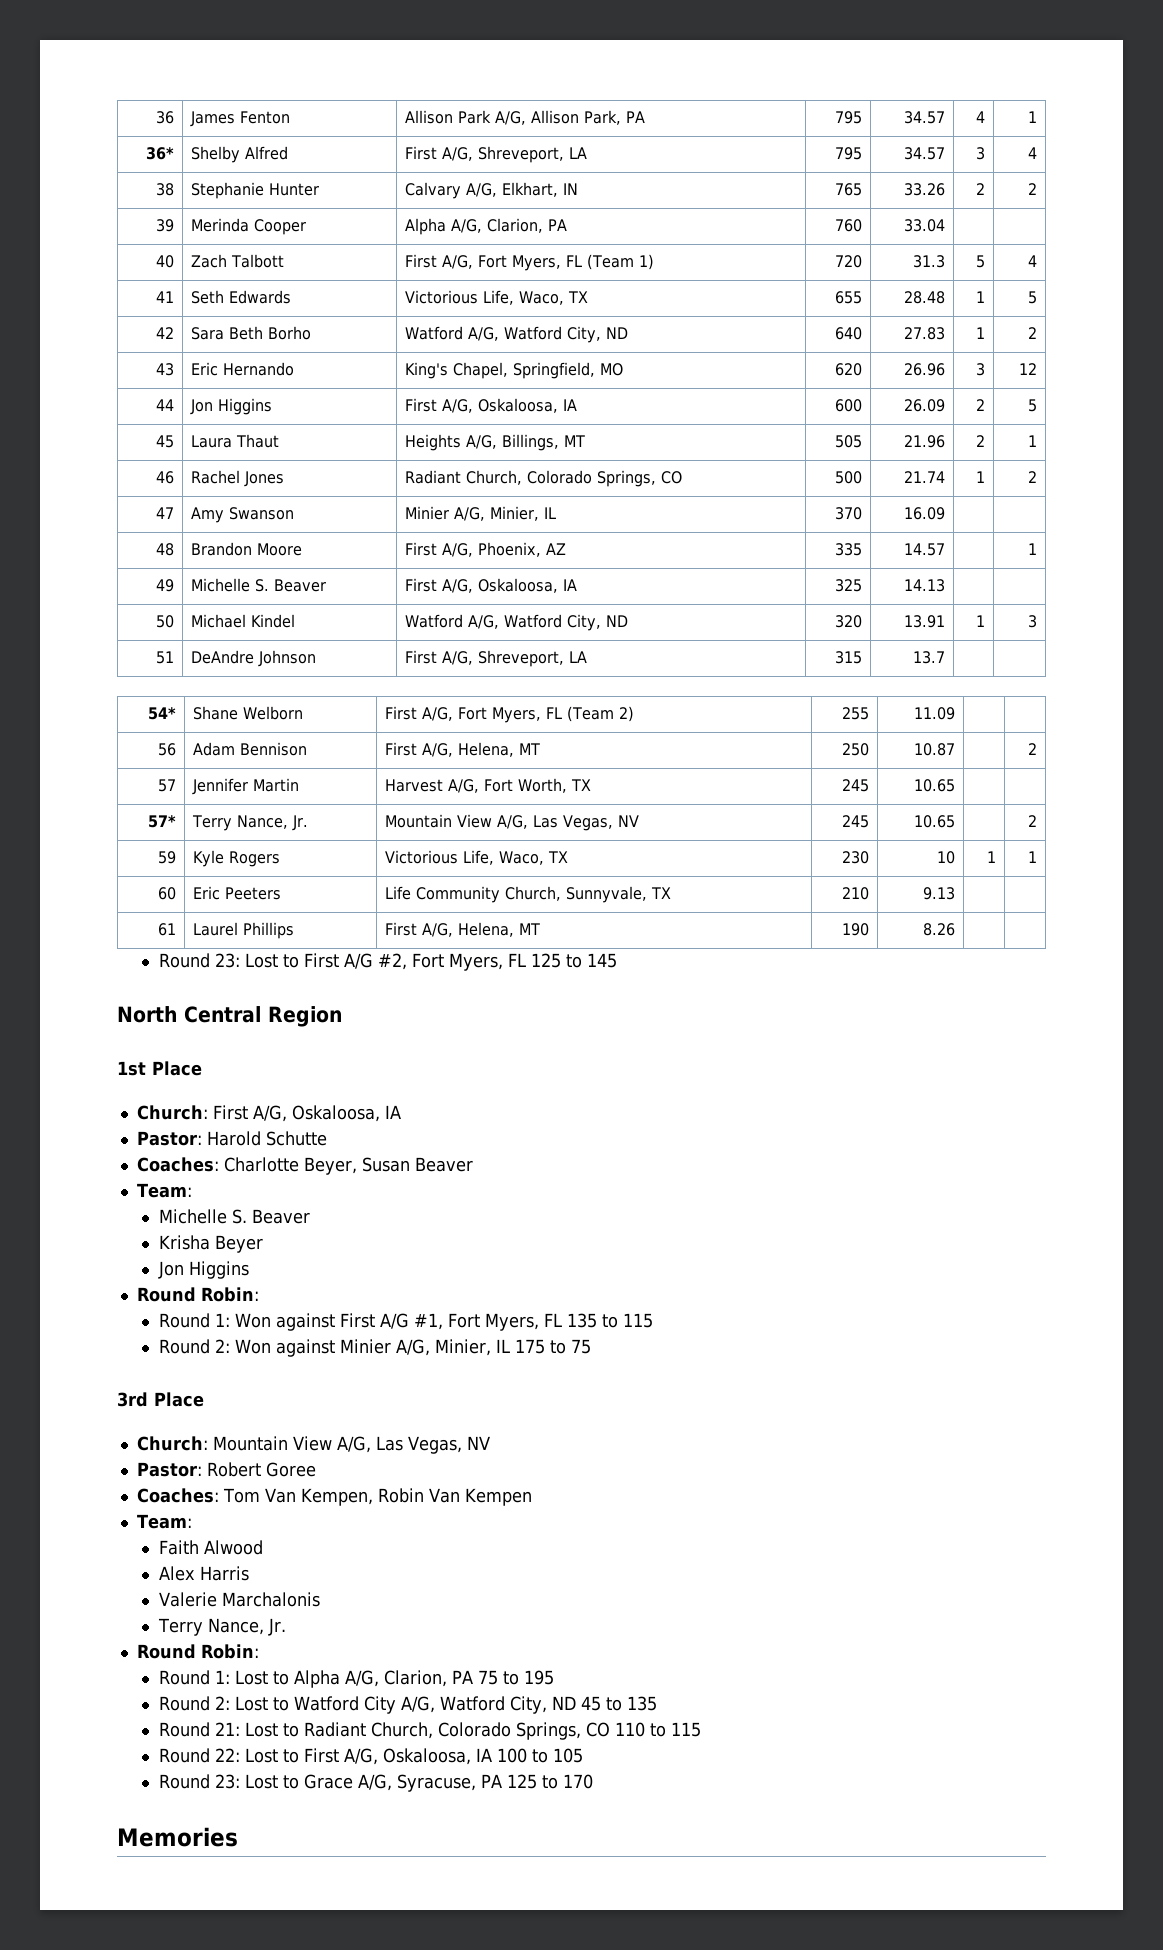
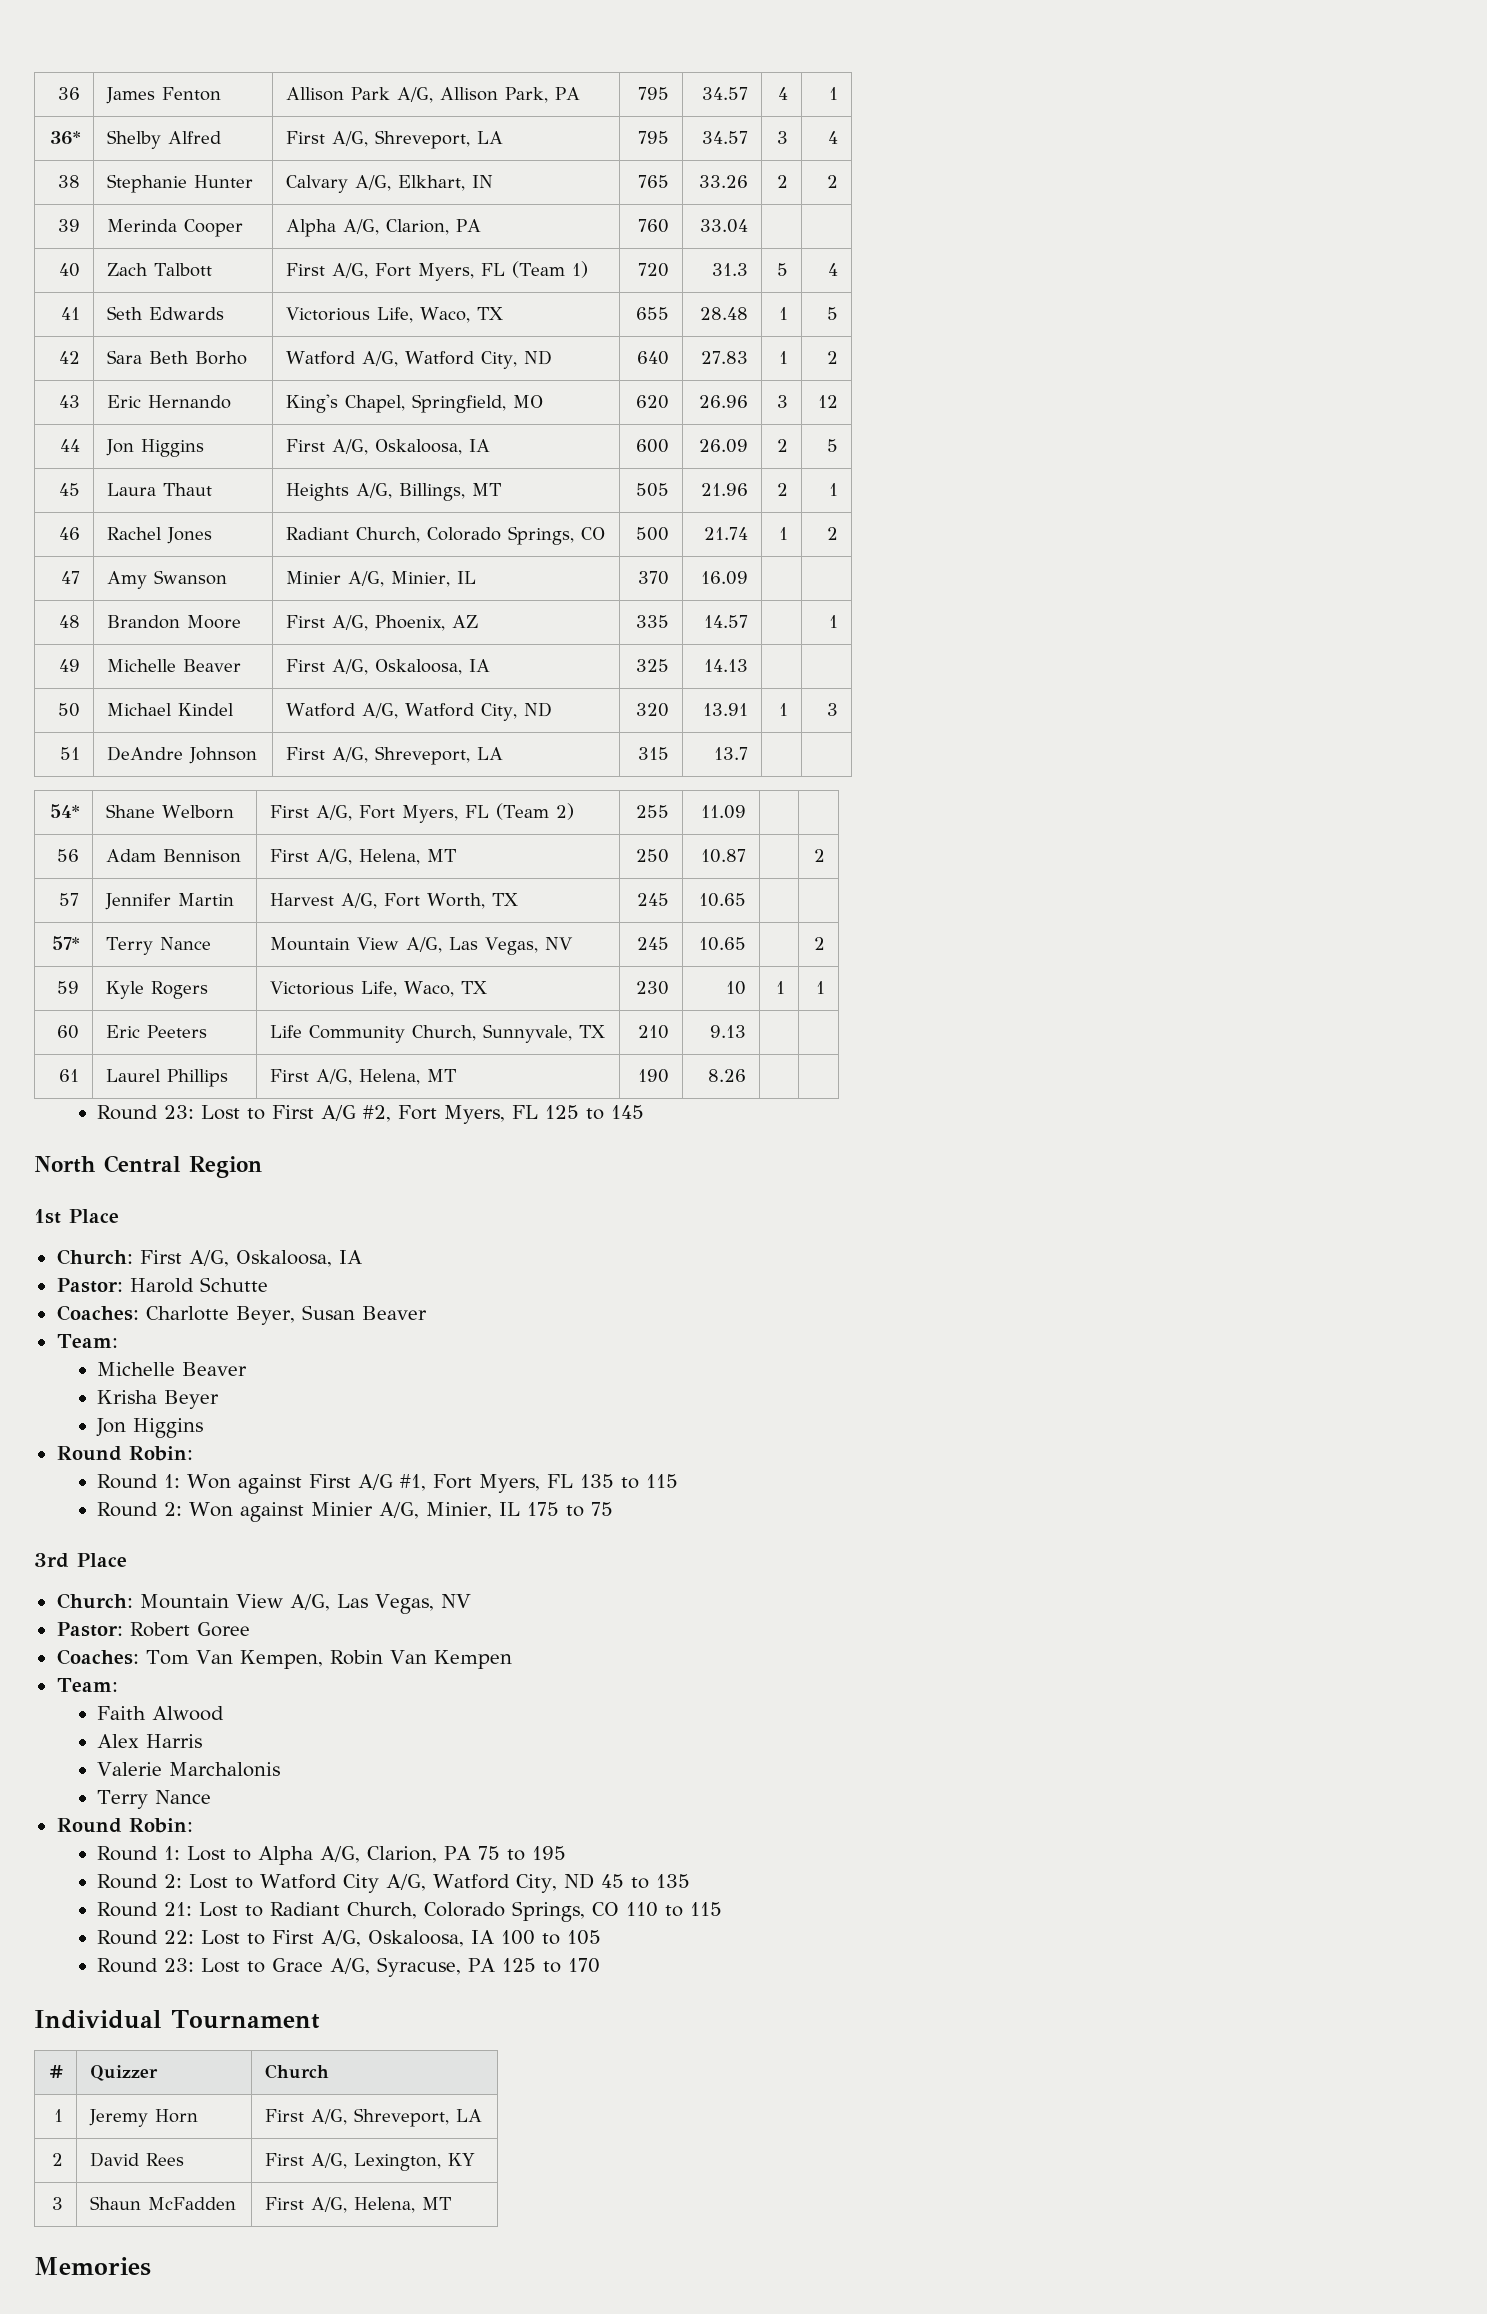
- 49 | Michelle S. Beaver | First A/G, Oskaloosa, IA | 325 | 14.13 | |
+ 49 | Michelle Beaver | First A/G, Oskaloosa, IA | 325 | 14.13 | |
- 57* | Terry Nance, Jr. | Mountain View A/G, Las Vegas, NV | 245 | 10.65 | | 2
+ 57* | Terry Nance | Mountain View A/G, Las Vegas, NV | 245 | 10.65 | | 2
  Coaches: Charlotte Beyer, Susan Beaver
  Team:
- Michelle S. Beaver
+ Michelle Beaver
  Valerie Marchalonis
- Terry Nance, Jr.
+ Terry Nance
+ Individual Tournament
+ # | Quizzer | Church
+ 1 | Jeremy Horn | First A/G, Shreveport, LA
+ 2 | David Rees | First A/G, Lexington, KY
+ 3 | Shaun McFadden | First A/G, Helena, MT

